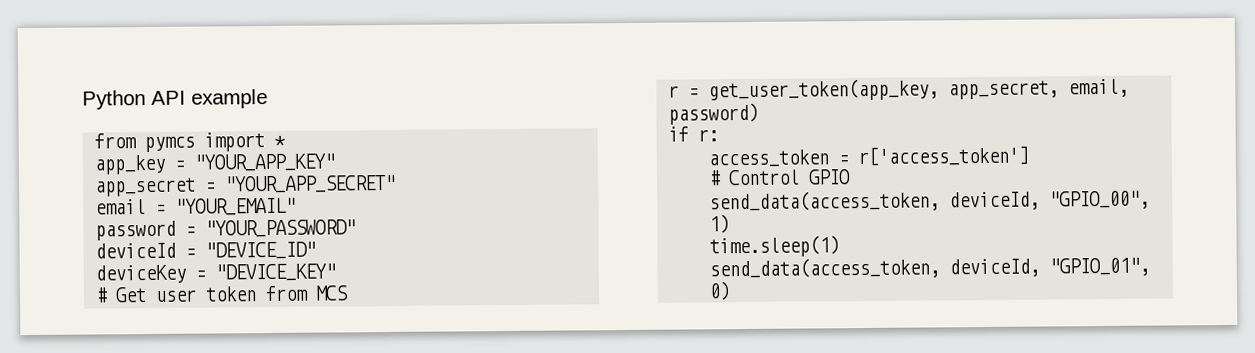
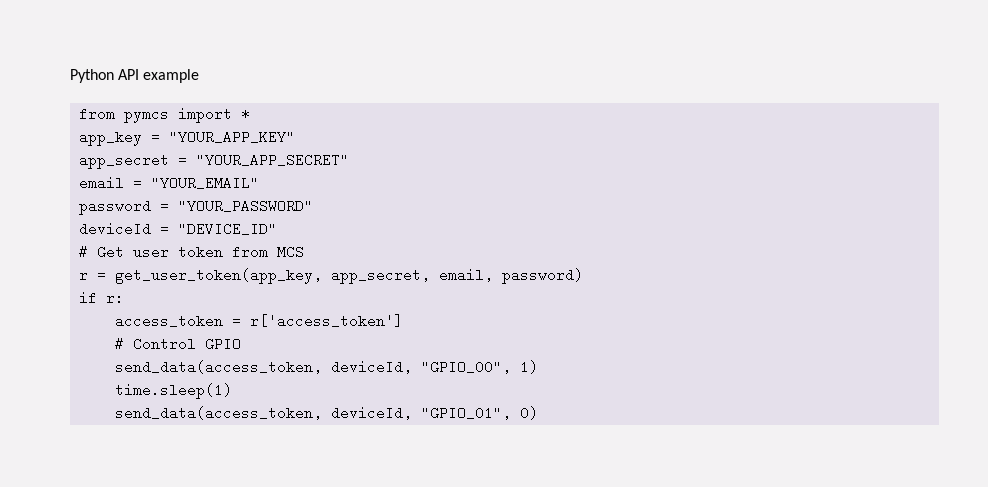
- deviceKey = "DEVICE_KEY"

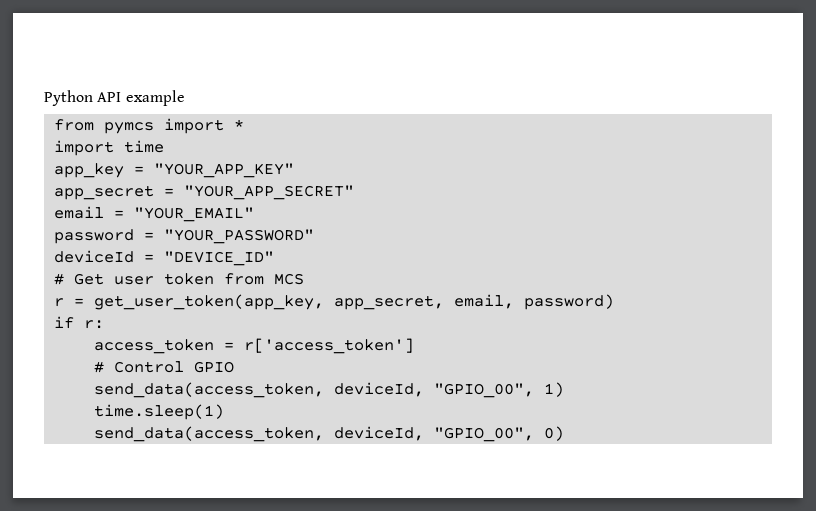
+ import time
- send_data(access_token, deviceId, "GPIO_01", 0)
+ send_data(access_token, deviceId, "GPIO_00", 0)

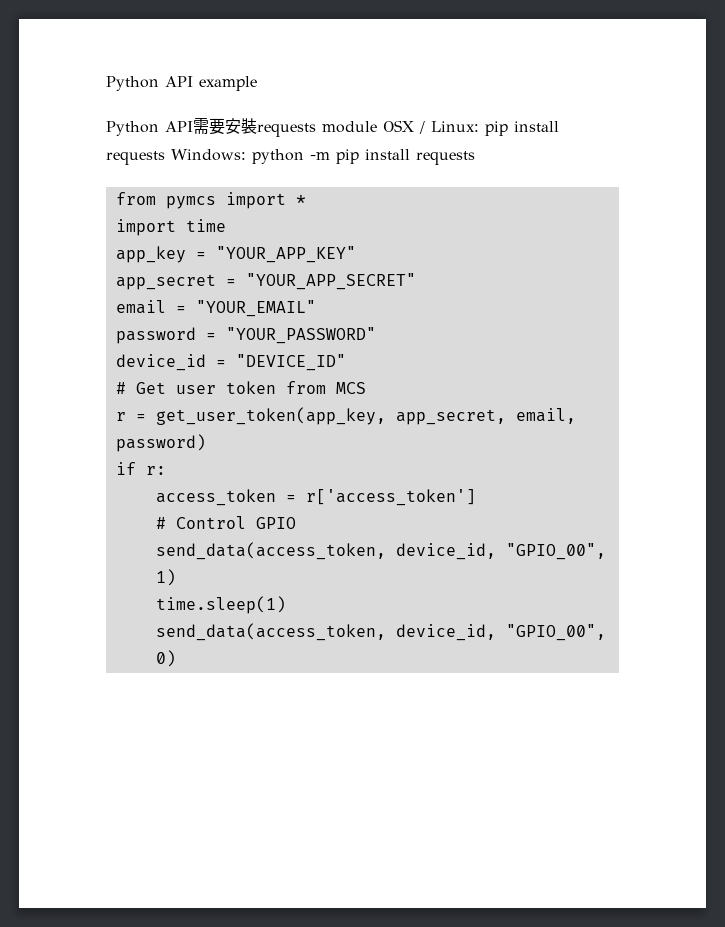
+ Python API需要安裝requests module OSX / Linux: pip install requests Windows: python -m pip install requests
- deviceId = "DEVICE_ID"
+ device_id = "DEVICE_ID"
- send_data(access_token, deviceId, "GPIO_00", 1)
+ send_data(access_token, device_id, "GPIO_00", 1)
- send_data(access_token, deviceId, "GPIO_00", 0)
+ send_data(access_token, device_id, "GPIO_00", 0)

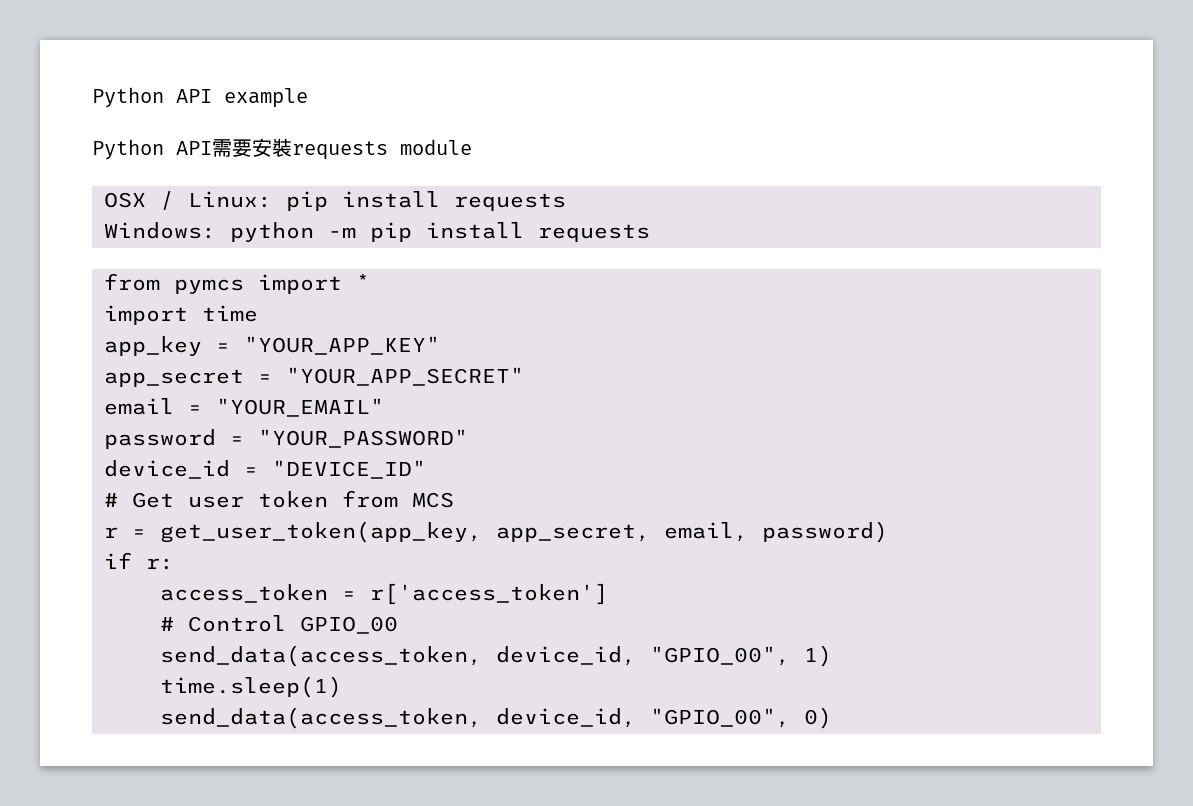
- Python API需要安裝requests module OSX / Linux: pip install requests Windows: python -m pip install requests
+ Python API需要安裝requests module
+ OSX / Linux: pip install requests
+ Windows: python -m pip install requests
- # Control GPIO
+ # Control GPIO_00

